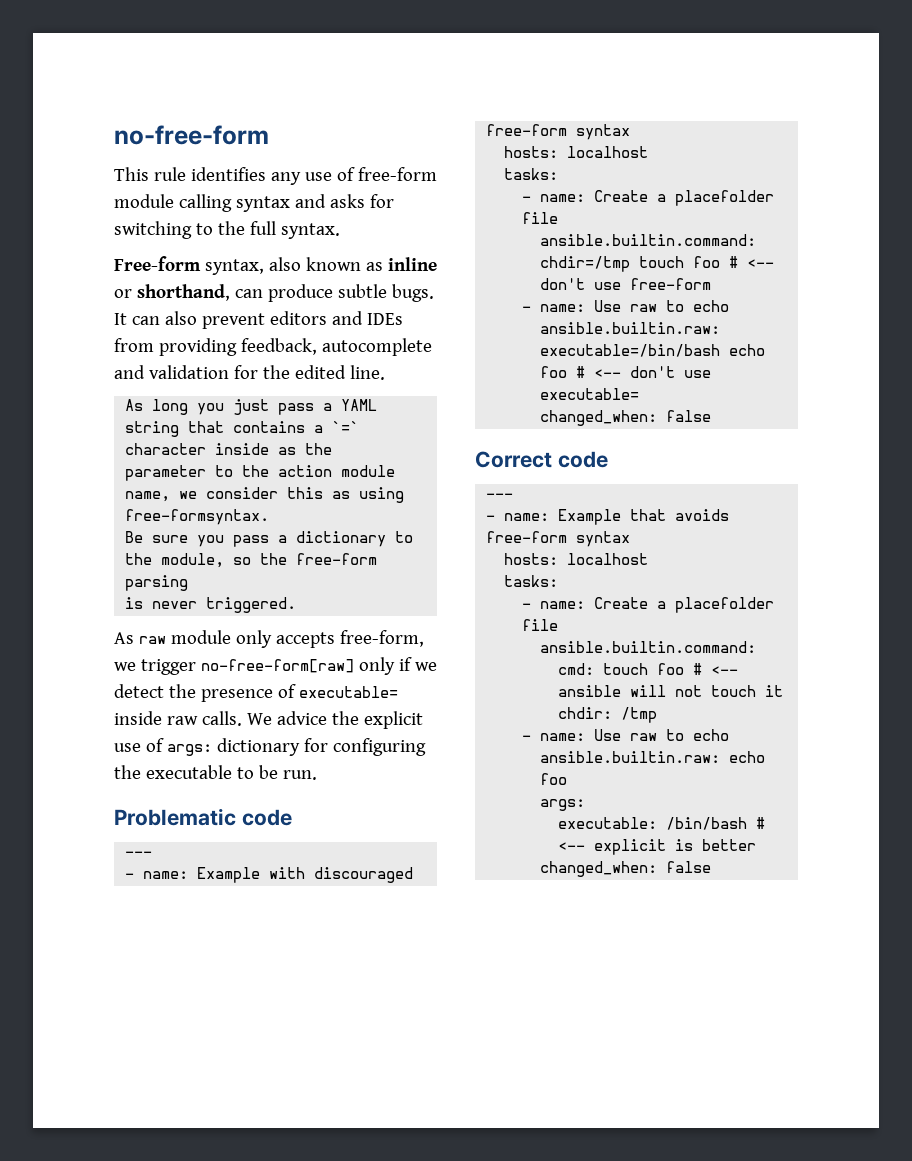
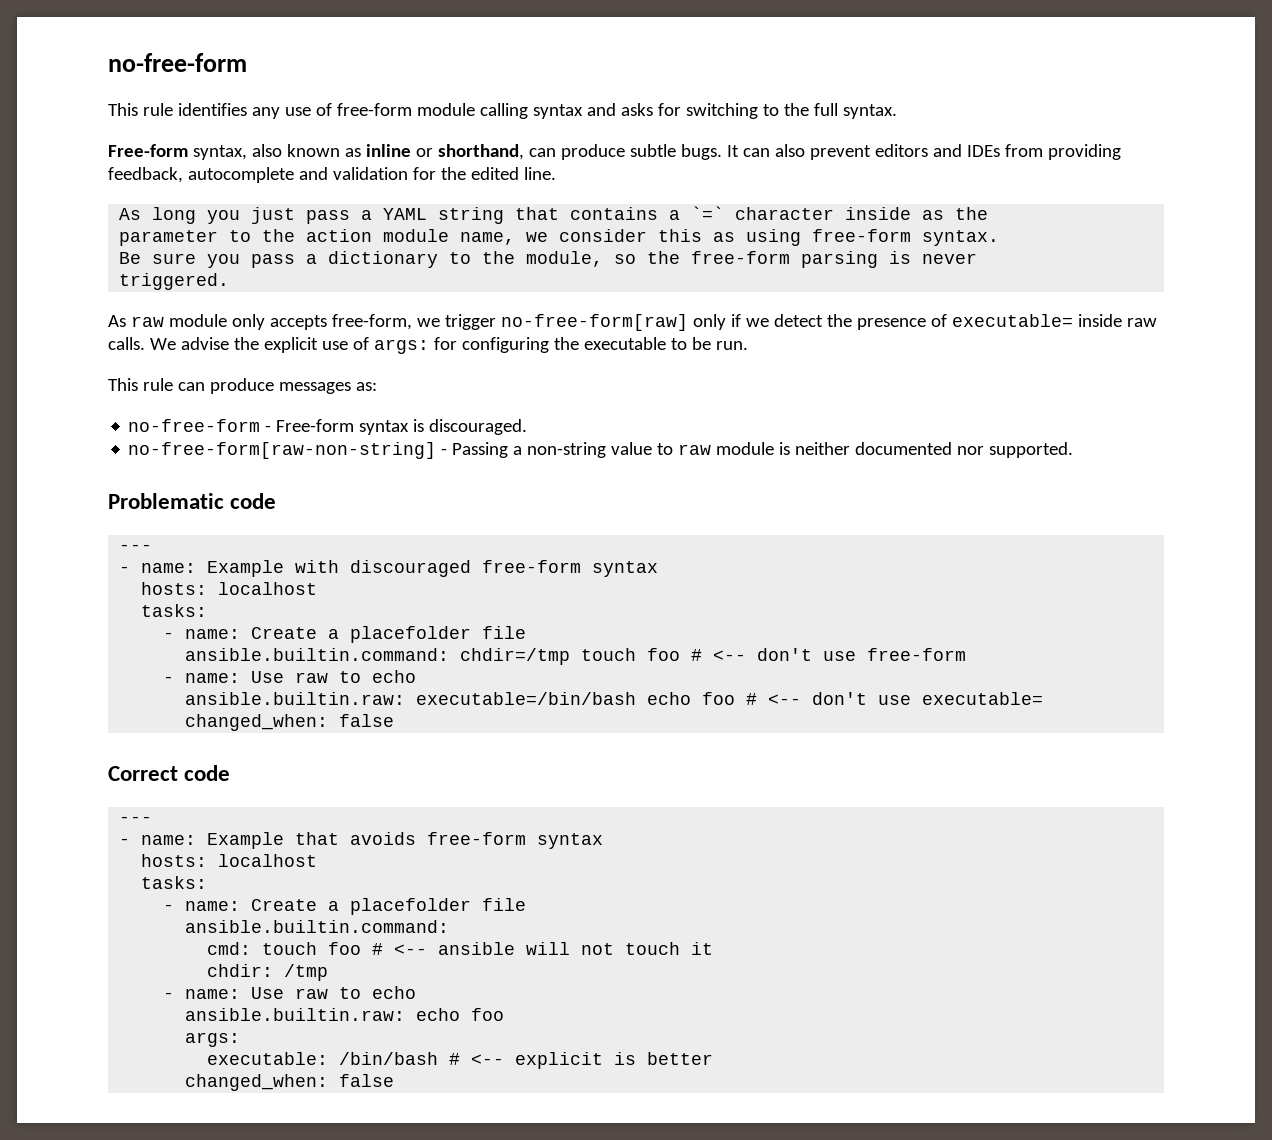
- parameter to the action module name, we consider this as using free-formsyntax.
+ parameter to the action module name, we consider this as using free-form syntax.
- Be sure you pass a dictionary to the module, so the free-form parsing
- is never triggered.
+ Be sure you pass a dictionary to the module, so the free-form parsing is never
+ triggered.
- We advice the explicit use of args: dictionary for configuring the executable to be run.
+ We advise the explicit use of args: for configuring the executable to be run.
+ This rule can produce messages as:
+ no-free-form - Free-form syntax is discouraged.
+ no-free-form[raw-non-string] - Passing a non-string value to raw module is neither documented nor supported.

